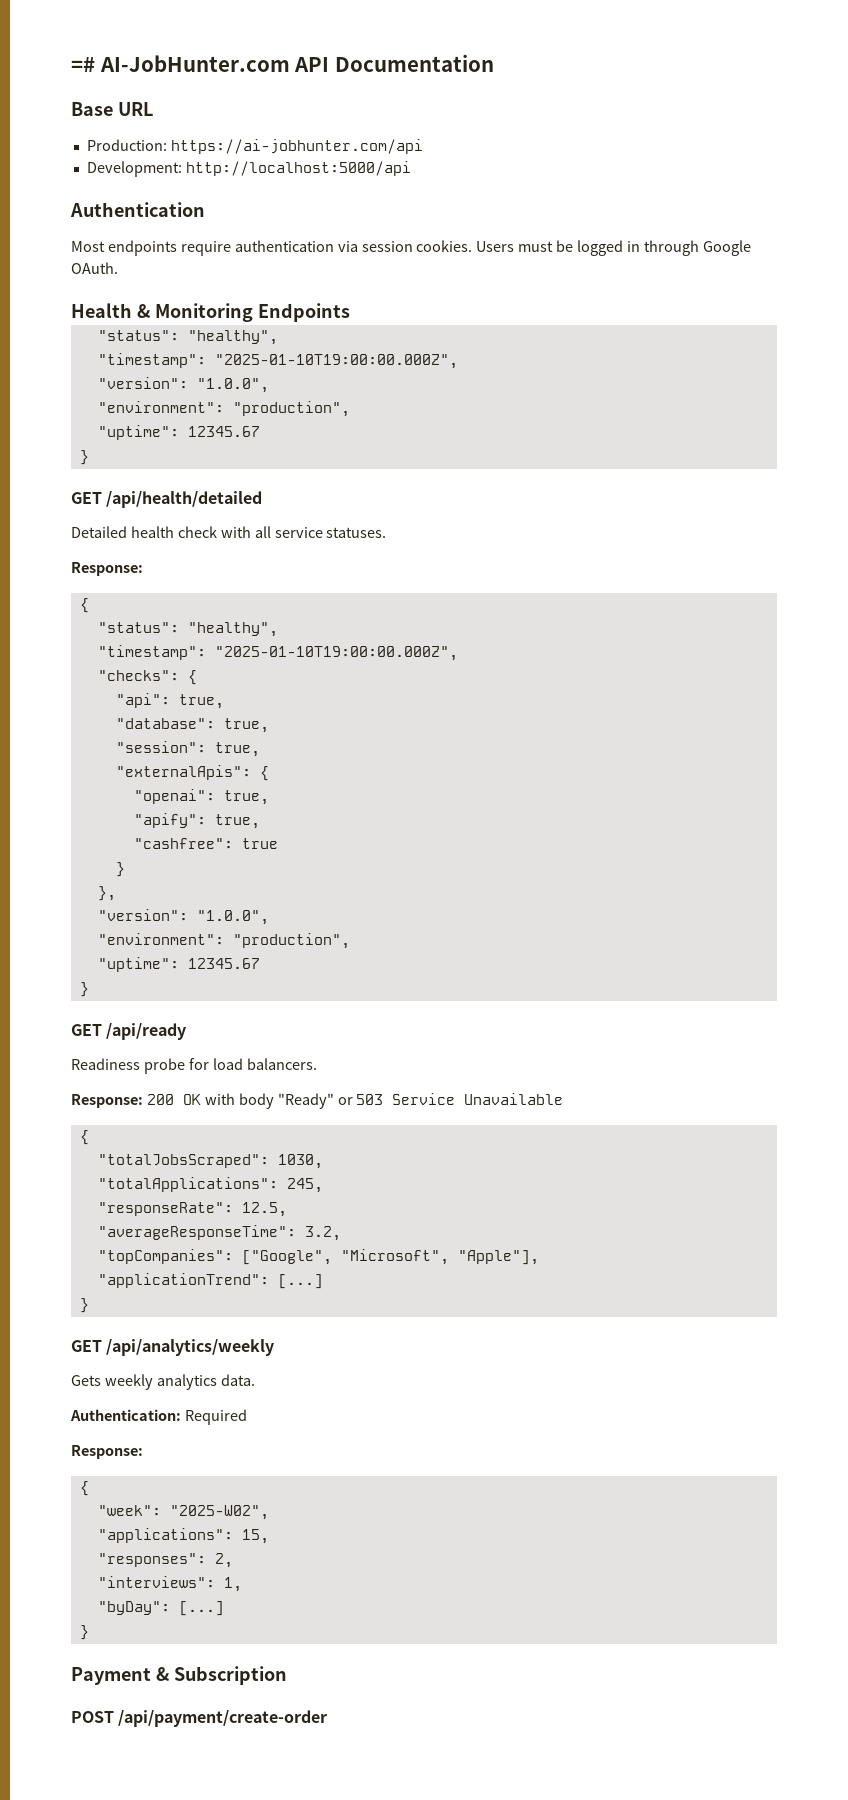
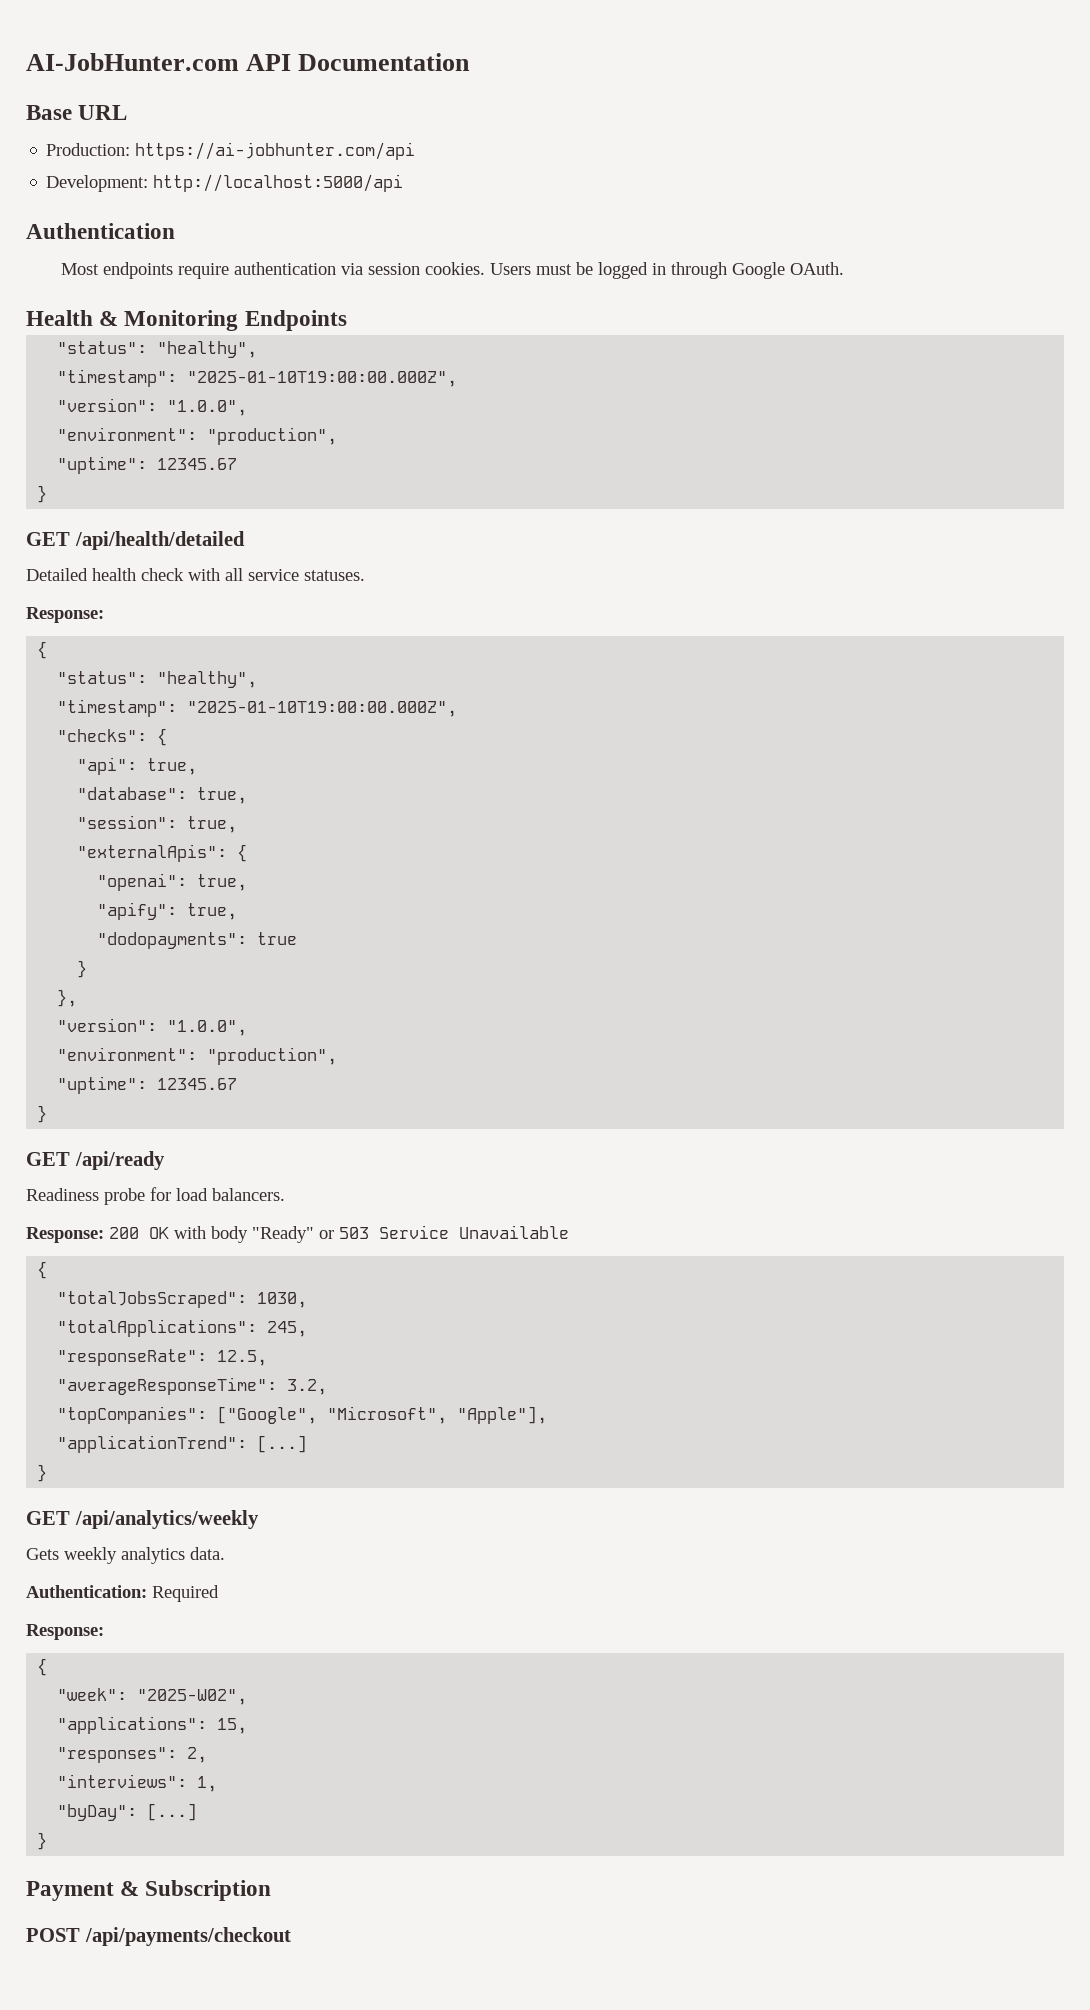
- =# AI-JobHunter.com API Documentation
+ AI-JobHunter.com API Documentation
- "cashfree": true
+ "dodopayments": true
- POST /api/payment/create-order
+ POST /api/payments/checkout

